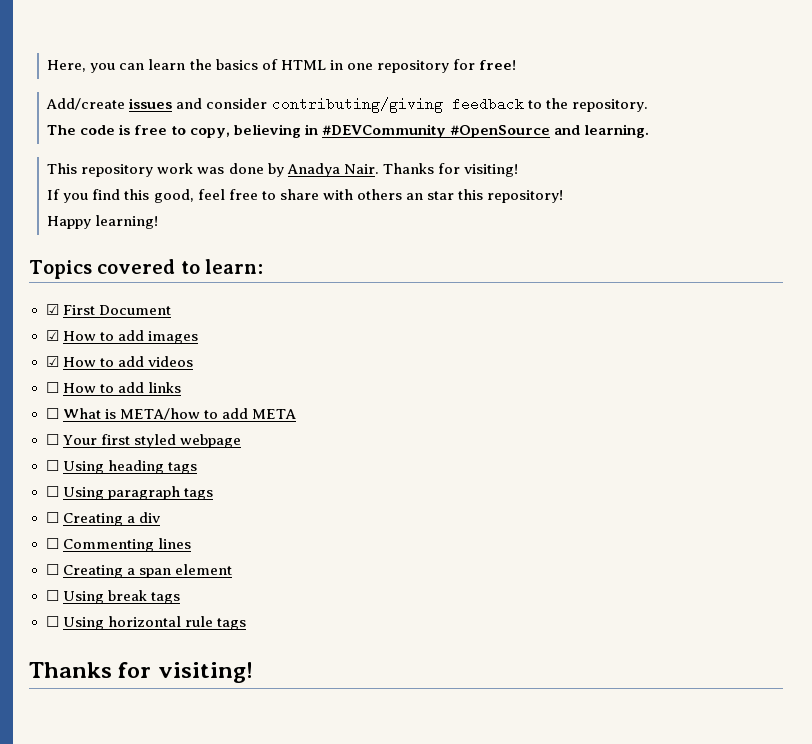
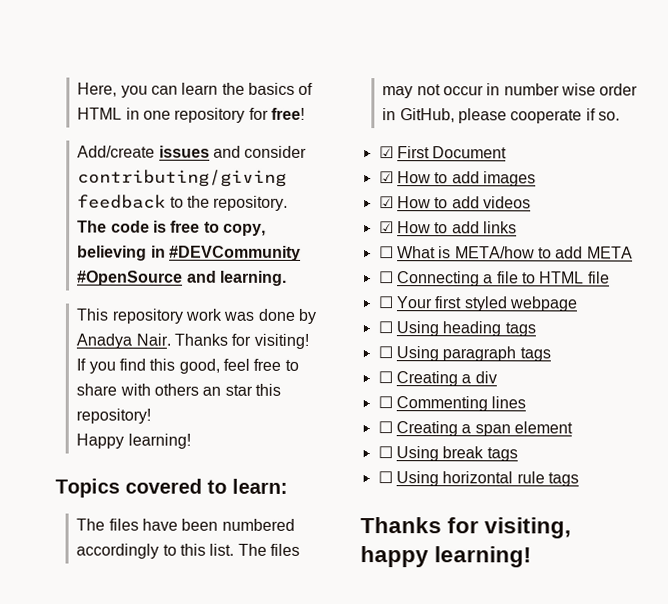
+ The files have been numbered accordingly to this list. The files may not occur in number wise order in GitHub, please cooperate if so.
- ☐ How to add links
+ ☑ How to add links
+ ☐ Connecting a file to HTML file
  ☐ Using horizontal rule tags
- Thanks for visiting!
+ Thanks for visiting, happy learning!

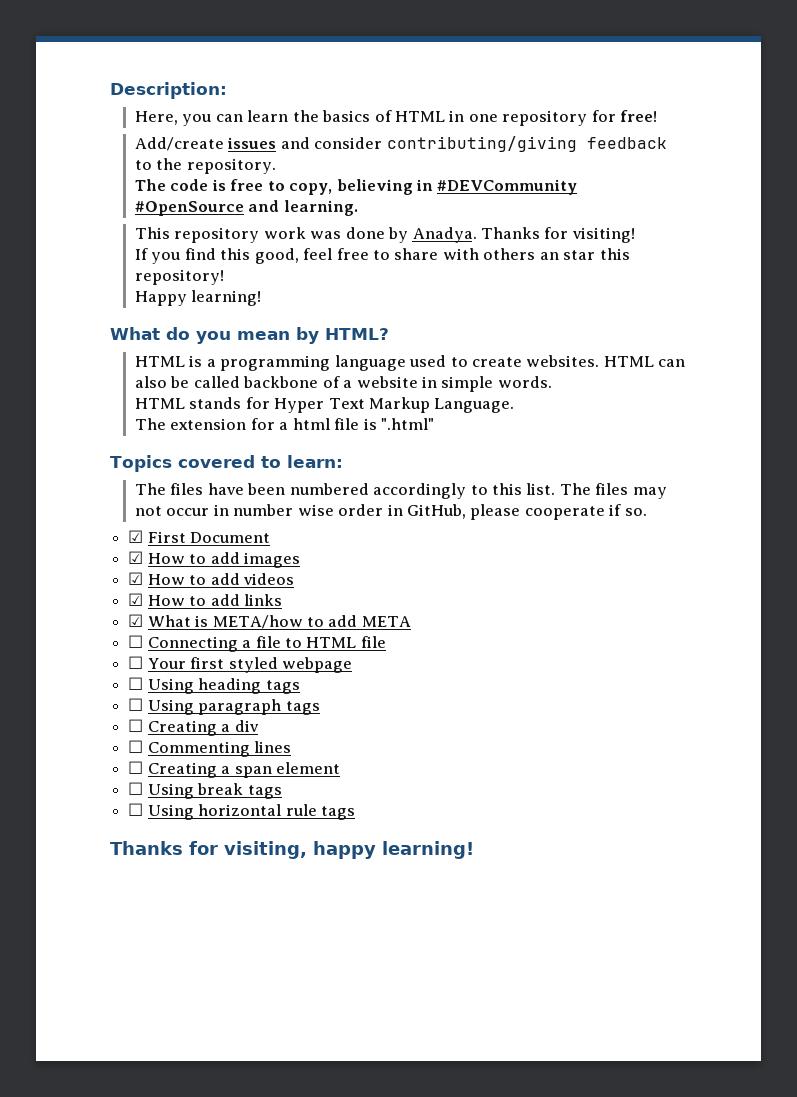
+ Description:
- This repository work was done by Anadya Nair.
+ This repository work was done by Anadya.
+ What do you mean by HTML?
+ HTML is a programming language used to create websites. HTML can also be called backbone of a website in simple words.
+ HTML stands for Hyper Text Markup Language.
+ The extension for a html file is ".html"
- ☐ What is META/how to add META
+ ☑ What is META/how to add META

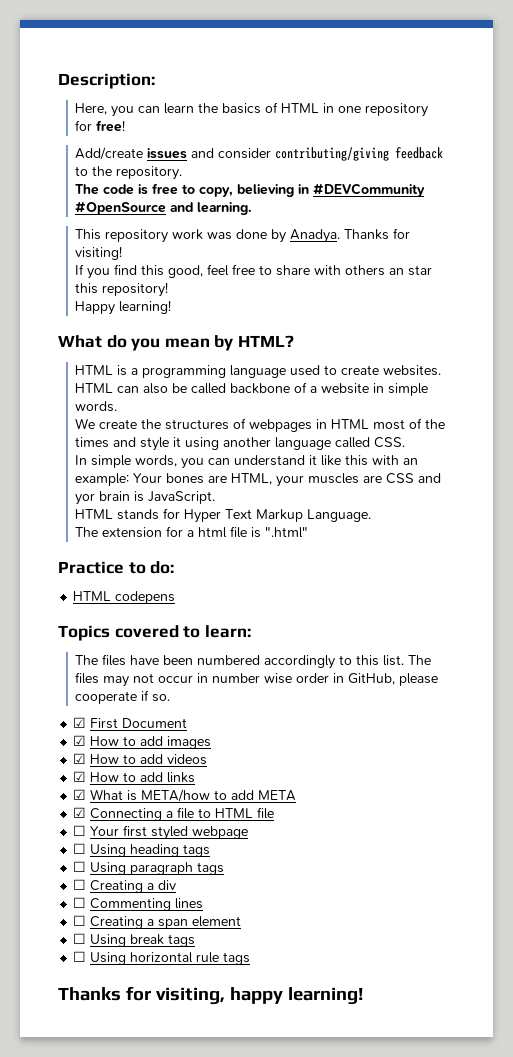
+ We create the structures of webpages in HTML most of the times and style it using another language called CSS.
+ In simple words, you can understand it like this with an example: Your bones are HTML, your muscles are CSS and yor brain is JavaScript.
+ Practice to do:
+ HTML codepens
- ☐ Connecting a file to HTML file
+ ☑ Connecting a file to HTML file

